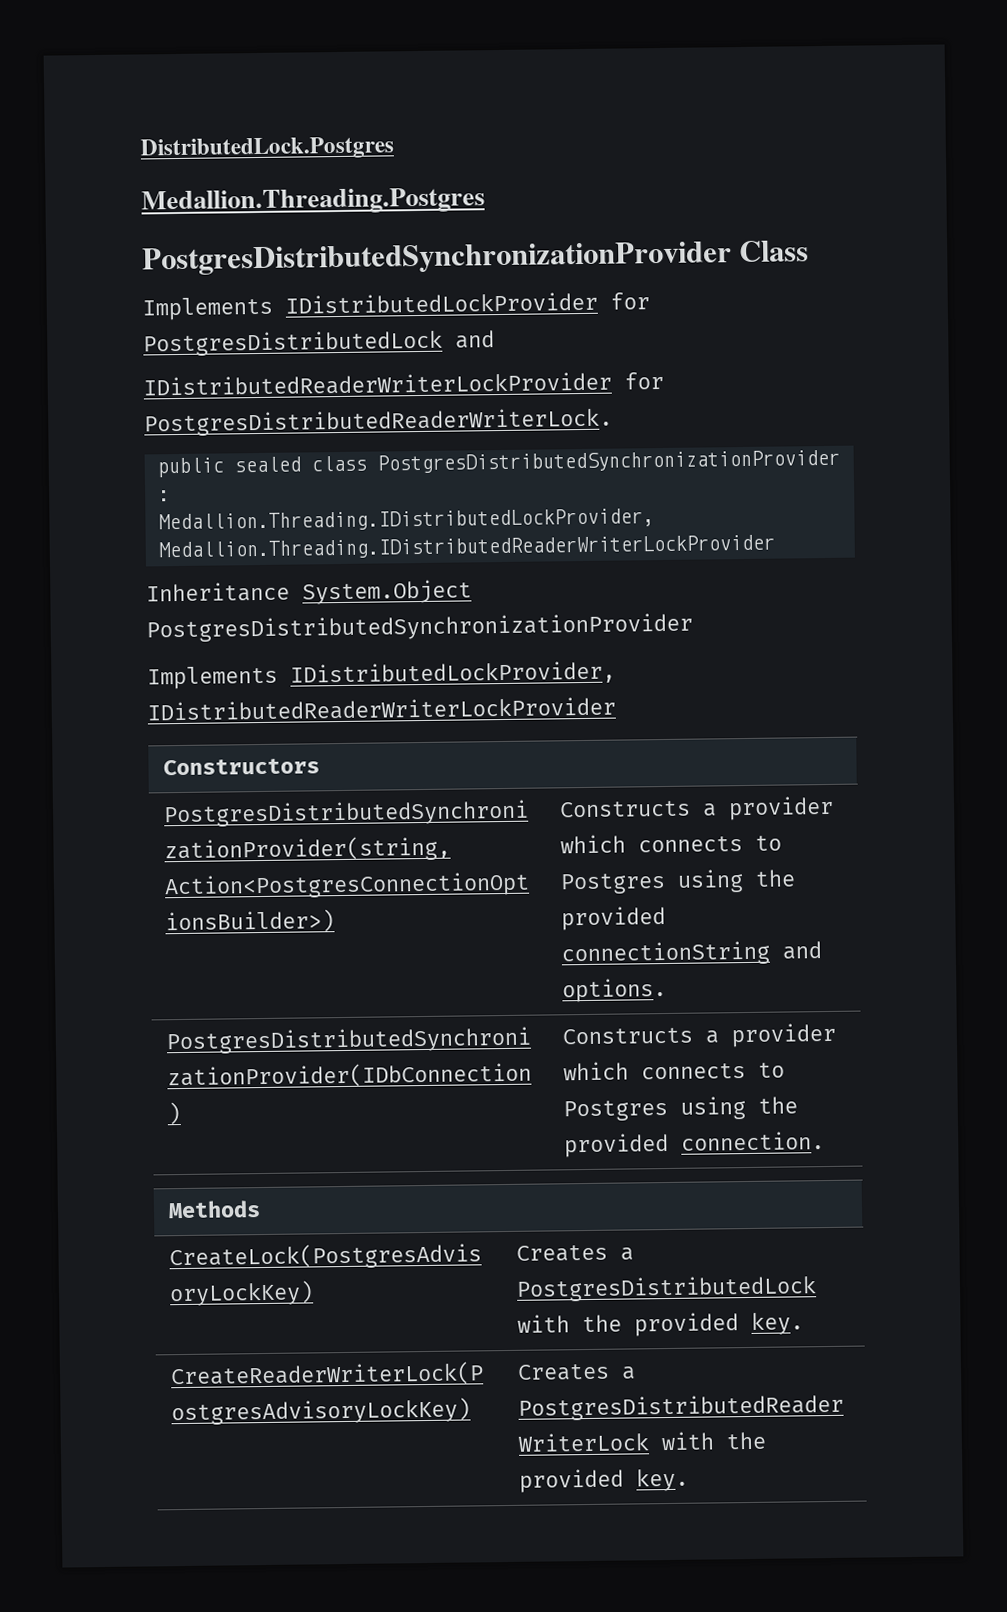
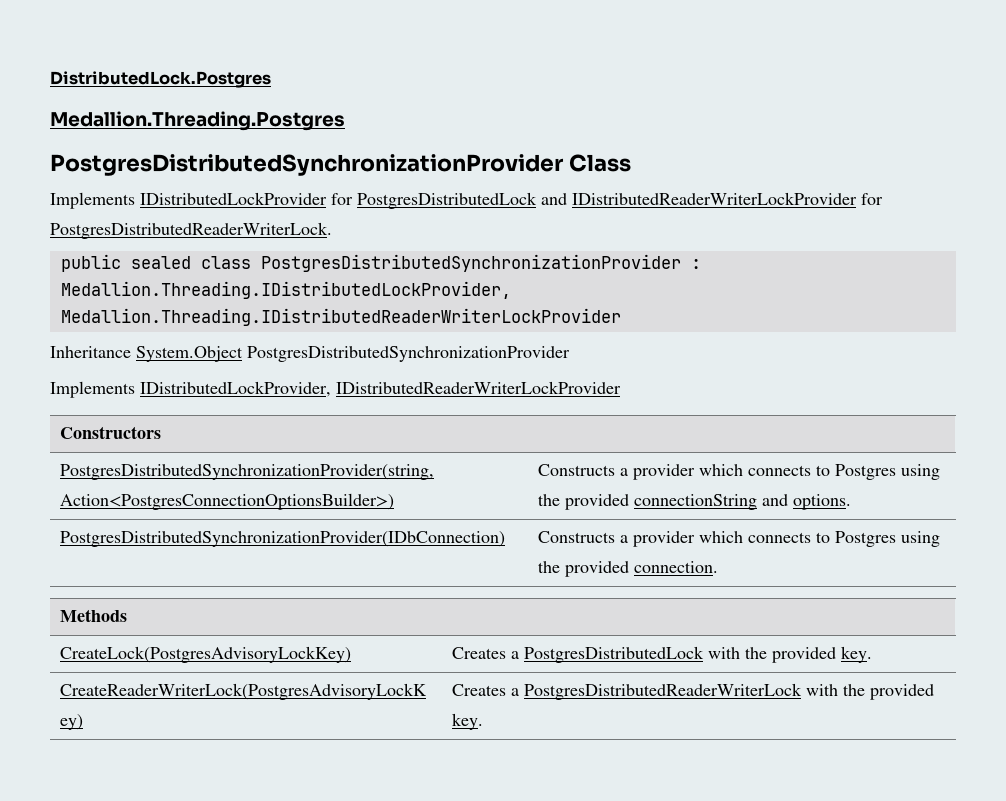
- Implements IDistributedLockProvider for PostgresDistributedLock and
- IDistributedReaderWriterLockProvider for PostgresDistributedReaderWriterLock.
+ Implements IDistributedLockProvider for PostgresDistributedLock and IDistributedReaderWriterLockProvider for PostgresDistributedReaderWriterLock.

